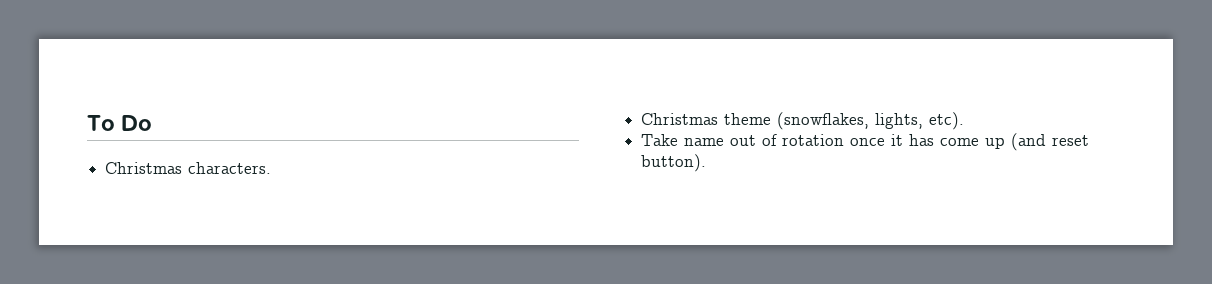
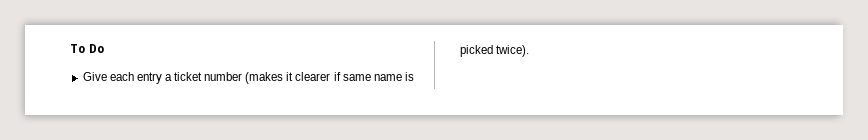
- Christmas characters.
- Christmas theme (snowflakes, lights, etc).
- Take name out of rotation once it has come up (and reset button).
+ Give each entry a ticket number (makes it clearer if same name is picked twice).

